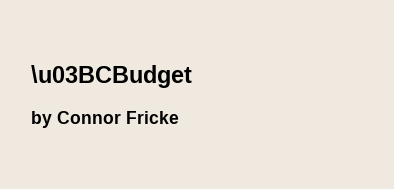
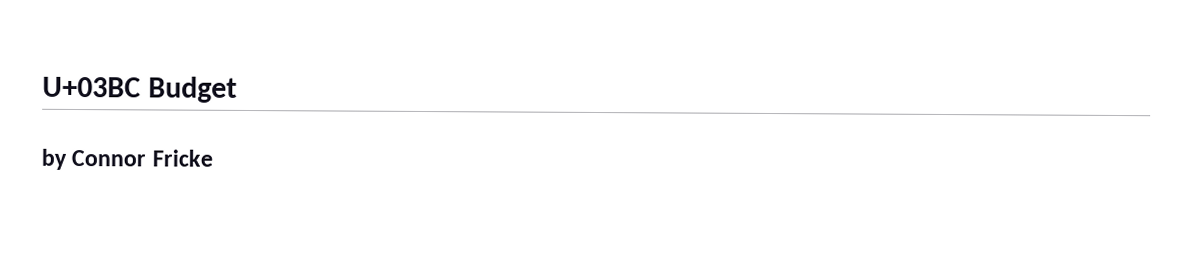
- \u03BCBudget
+ U+03BC Budget

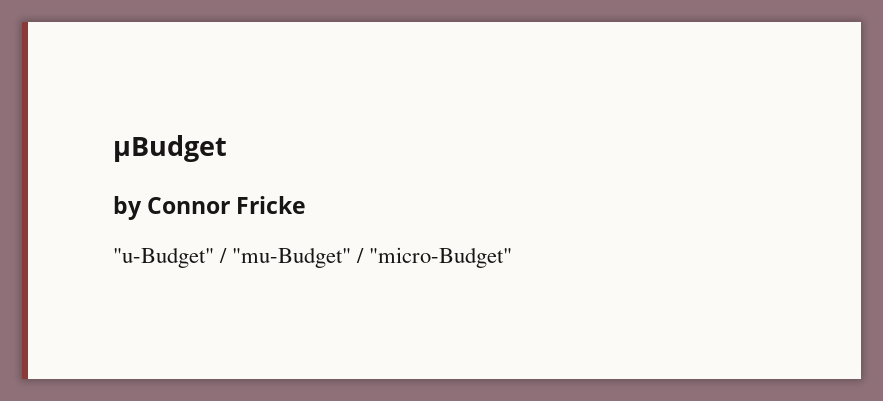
- U+03BC Budget
+ μBudget
+ "u-Budget" / "mu-Budget" / "micro-Budget"

